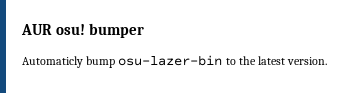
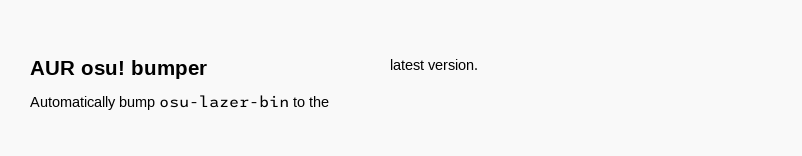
- Automaticly bump osu-lazer-bin to the latest version.
+ Automatically bump osu-lazer-bin to the latest version.

